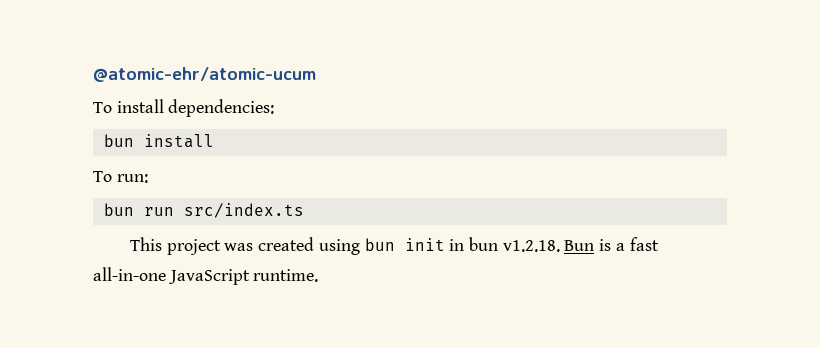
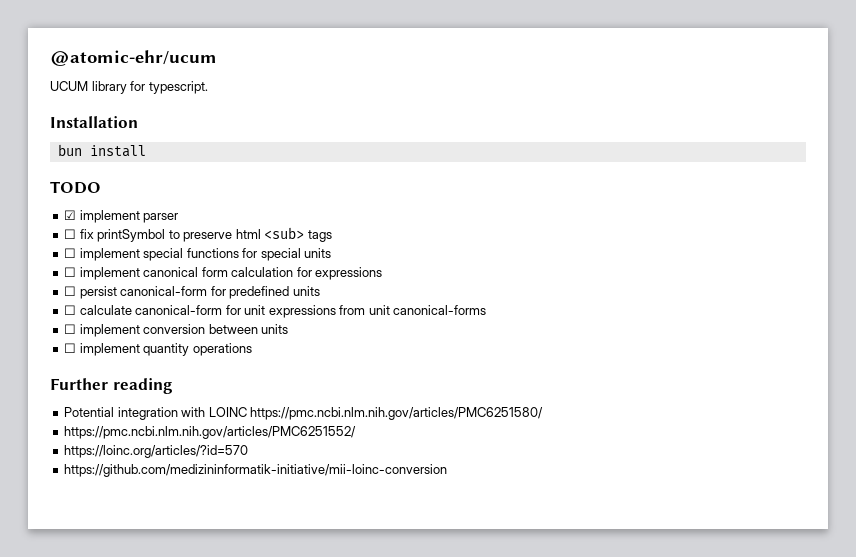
- @atomic-ehr/atomic-ucum
- To install dependencies:
+ @atomic-ehr/ucum
+ UCUM library for typescript.
+ Installation
  bun install
- To run:
- bun run src/index.ts
- This project was created using bun init in bun v1.2.18. Bun is a fast all-in-one JavaScript runtime.
+ TODO
+ ☑ implement parser
+ ☐ fix printSymbol to preserve html <sub> tags
+ ☐ implement special functions for special units
+ ☐ implement canonical form calculation for expressions
+ ☐ persist canonical-form for predefined units
+ ☐ calculate canonical-form for unit expressions from unit canonical-forms
+ ☐ implement conversion between units
+ ☐ implement quantity operations
+ Further reading
+ Potential integration with LOINC https://pmc.ncbi.nlm.nih.gov/articles/PMC6251580/
+ https://pmc.ncbi.nlm.nih.gov/articles/PMC6251552/
+ https://loinc.org/articles/?id=570
+ https://github.com/medizininformatik-initiative/mii-loinc-conversion

